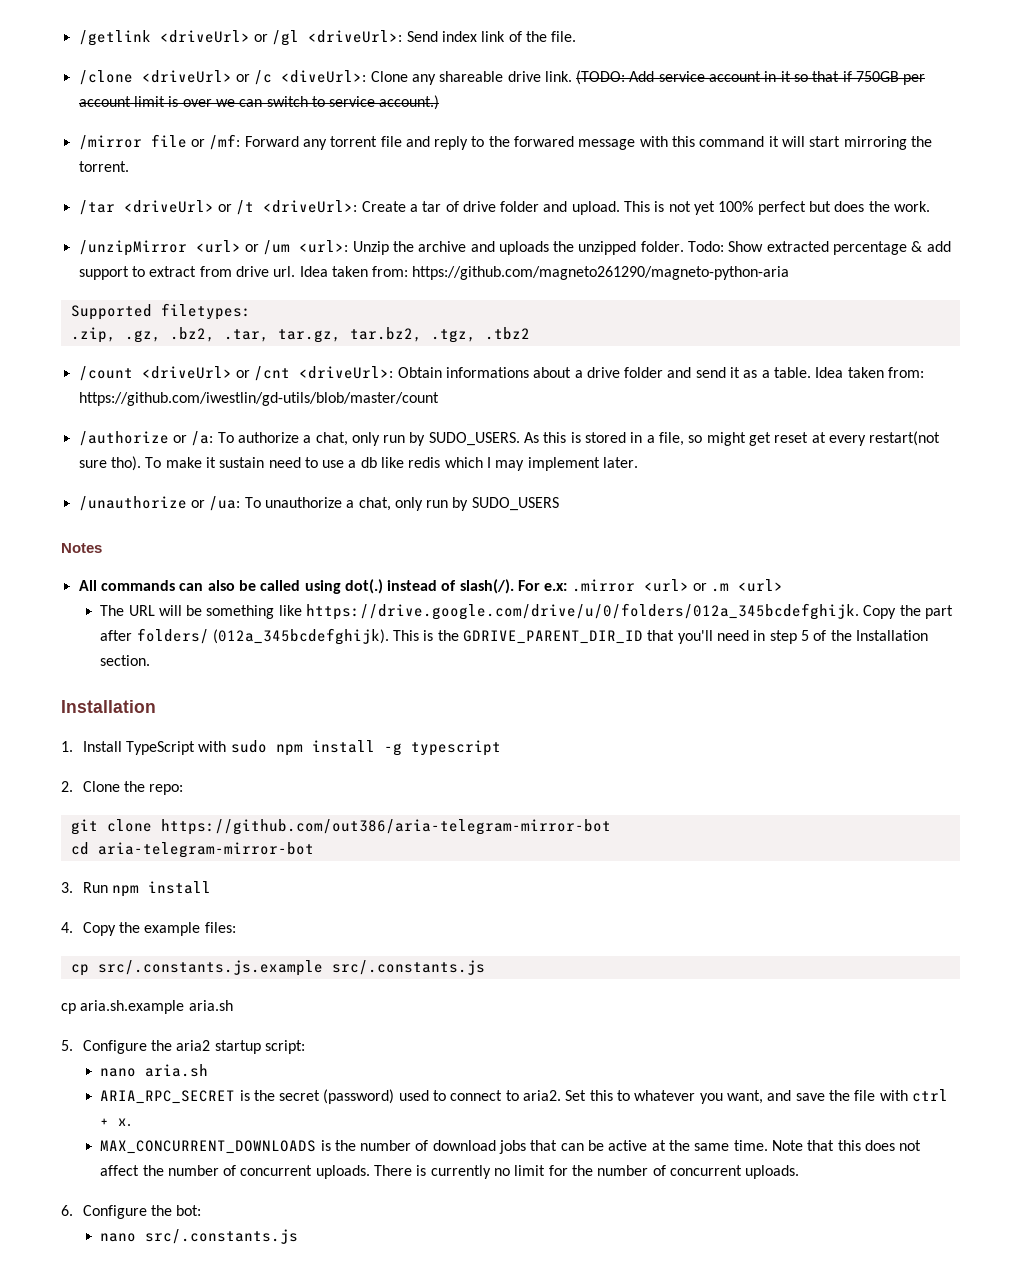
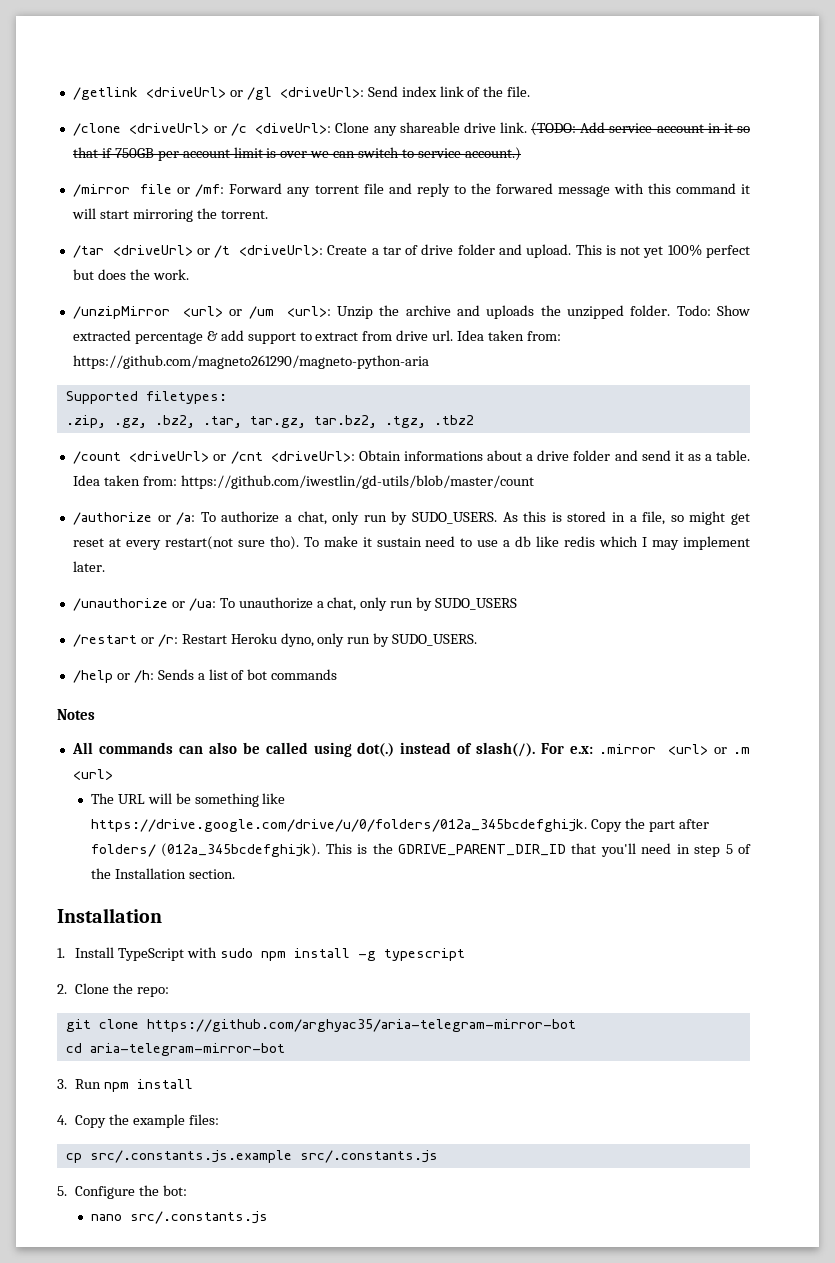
+ /restart or /r: Restart Heroku dyno, only run by SUDO_USERS.
+ /help or /h: Sends a list of bot commands
- git clone https://github.com/out386/aria-telegram-mirror-bot
+ git clone https://github.com/arghyac35/aria-telegram-mirror-bot
- cp aria.sh.example aria.sh
- 5. Configure the aria2 startup script:
- nano aria.sh
- ARIA_RPC_SECRET is the secret (password) used to connect to aria2. Set this to whatever you want, and save the file with ctrl + x.
- MAX_CONCURRENT_DOWNLOADS is the number of download jobs that can be active at the same time. Note that this does not affect the number of concurrent uploads. There is currently no limit for the number of concurrent uploads.
- 6. Configure the bot:
+ 5. Configure the bot:

